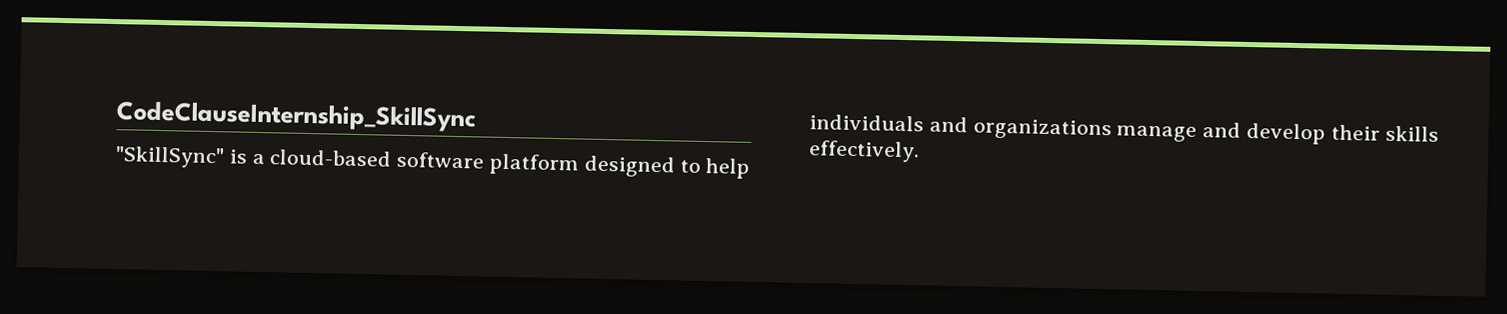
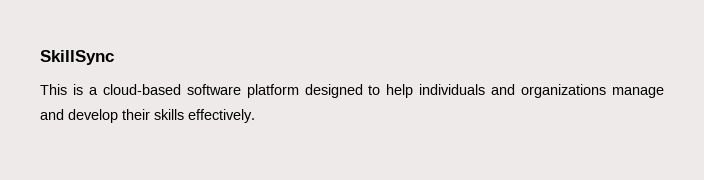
- CodeClauseInternship_SkillSync
- "SkillSync" is a cloud-based software platform designed to help individuals and organizations manage and develop their skills effectively.
+ SkillSync
+ This is a cloud-based software platform designed to help individuals and organizations manage and develop their skills effectively.

